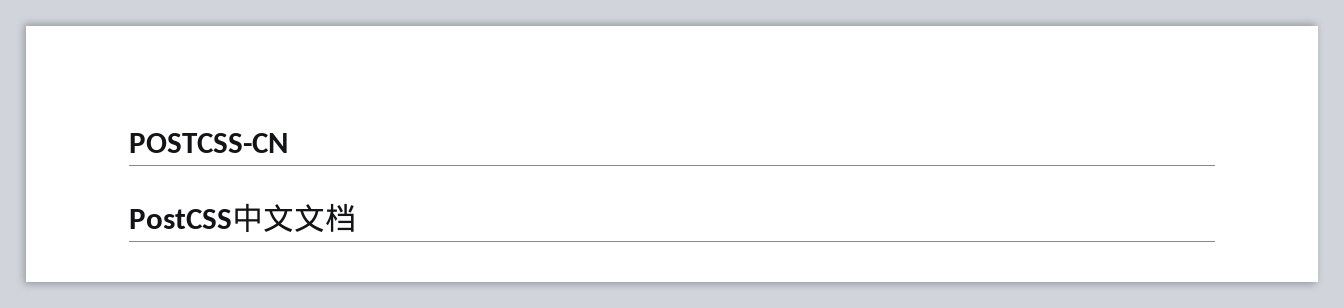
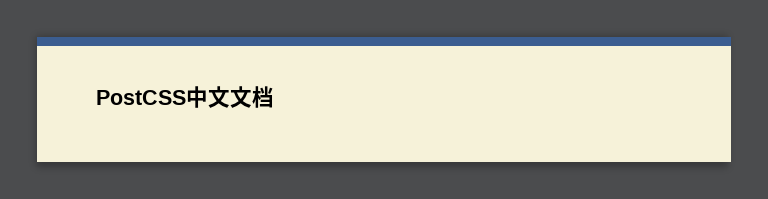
- POSTCSS-CN

